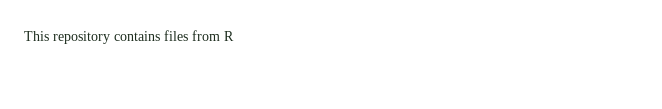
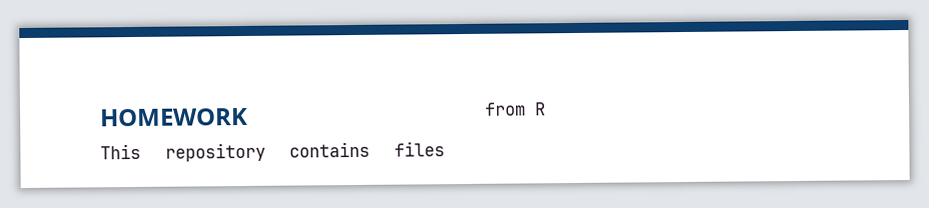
+ HOMEWORK

